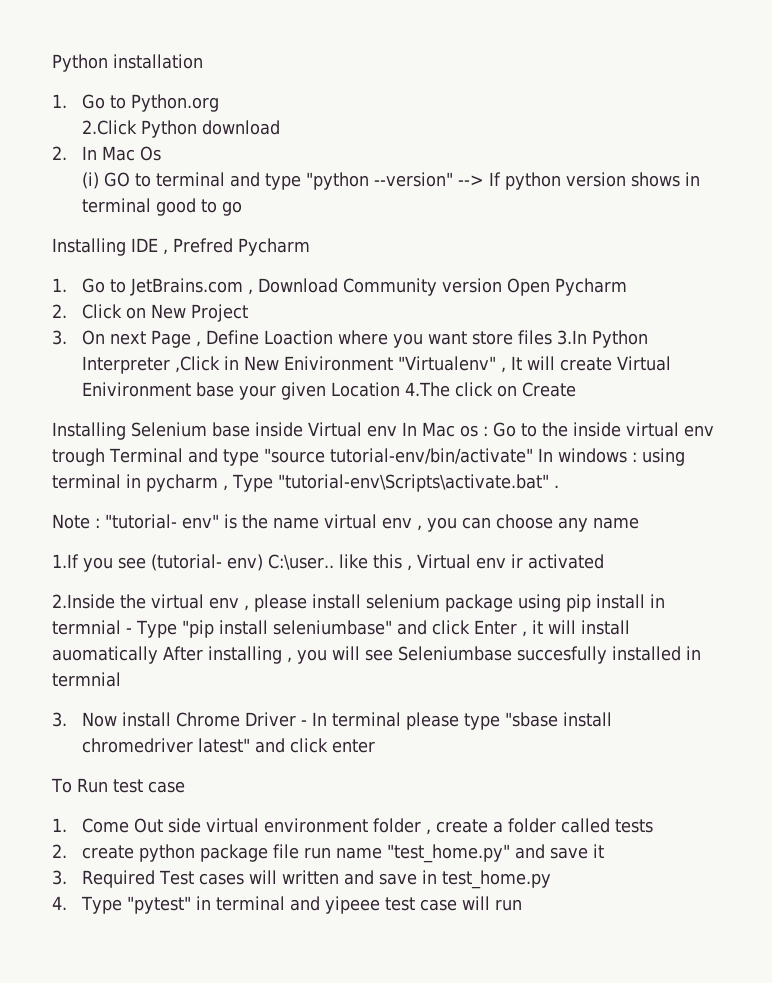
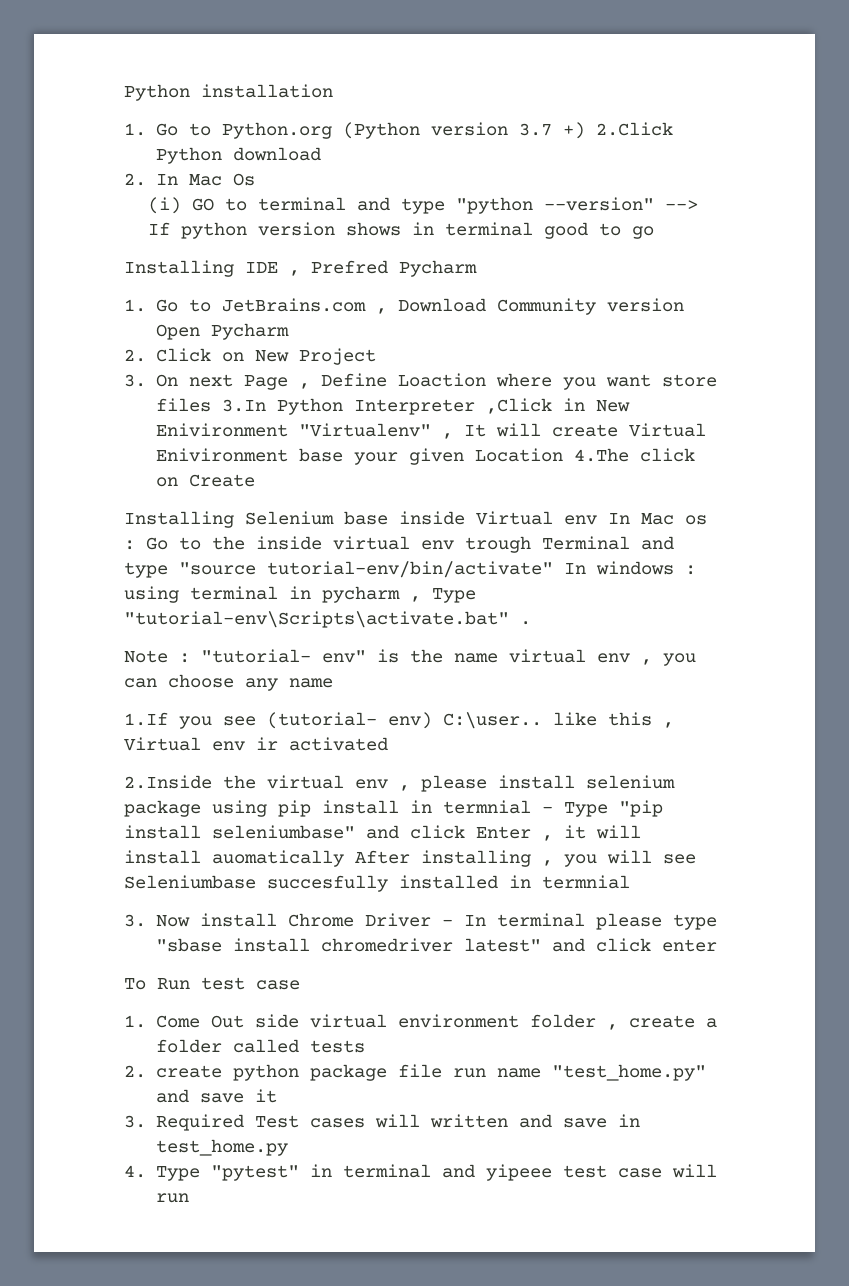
- 1. Go to Python.org
- 2.Click Python download
+ 1. Go to Python.org (Python version 3.7 +) 2.Click Python download

